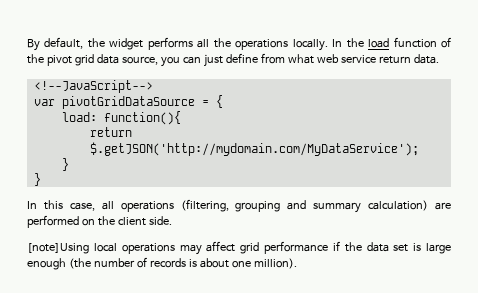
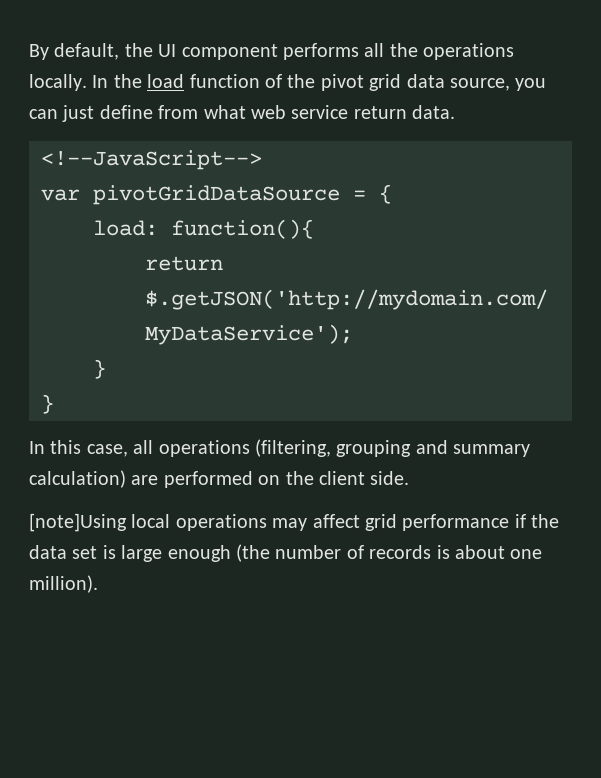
- By default, the widget performs all the operations locally.
+ By default, the UI component performs all the operations locally.

